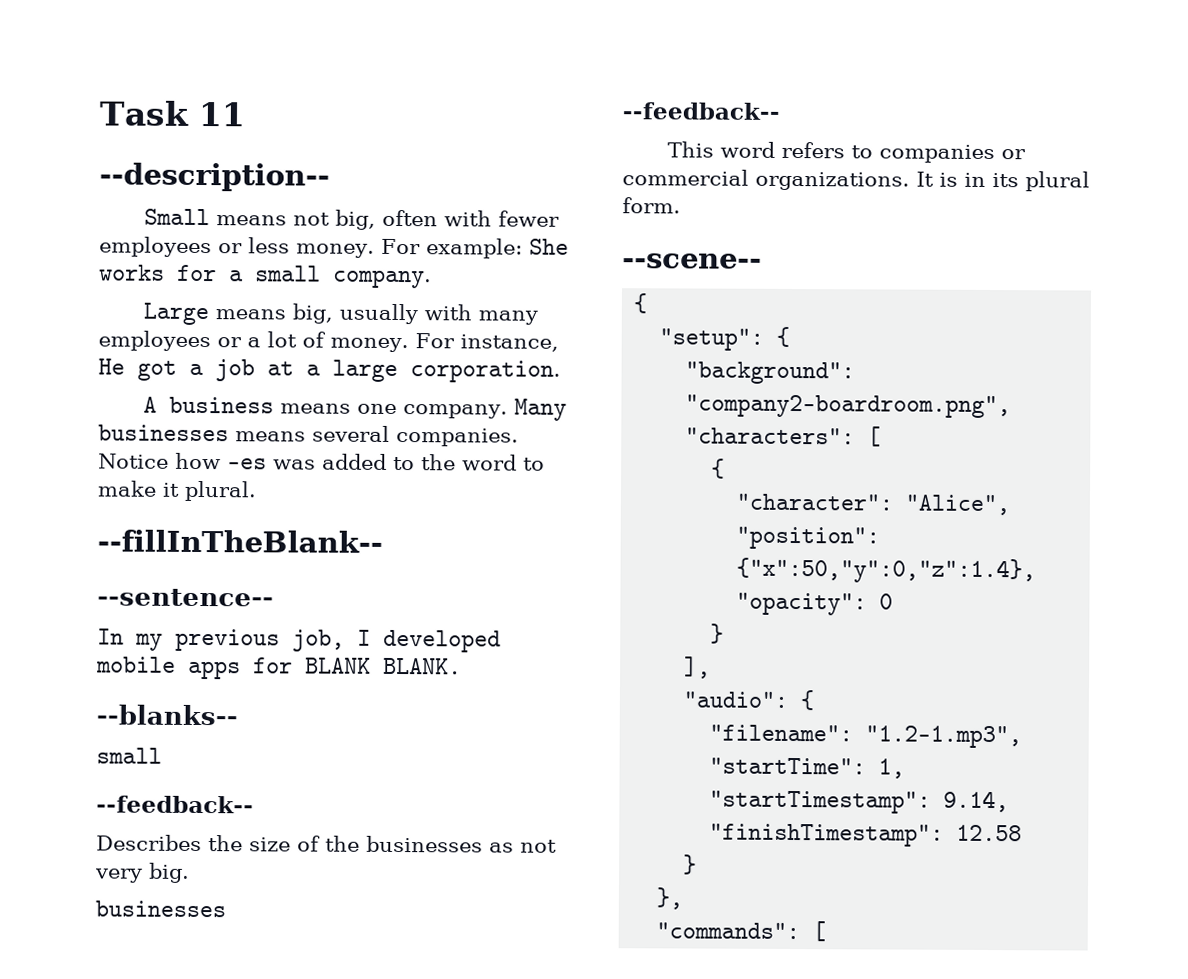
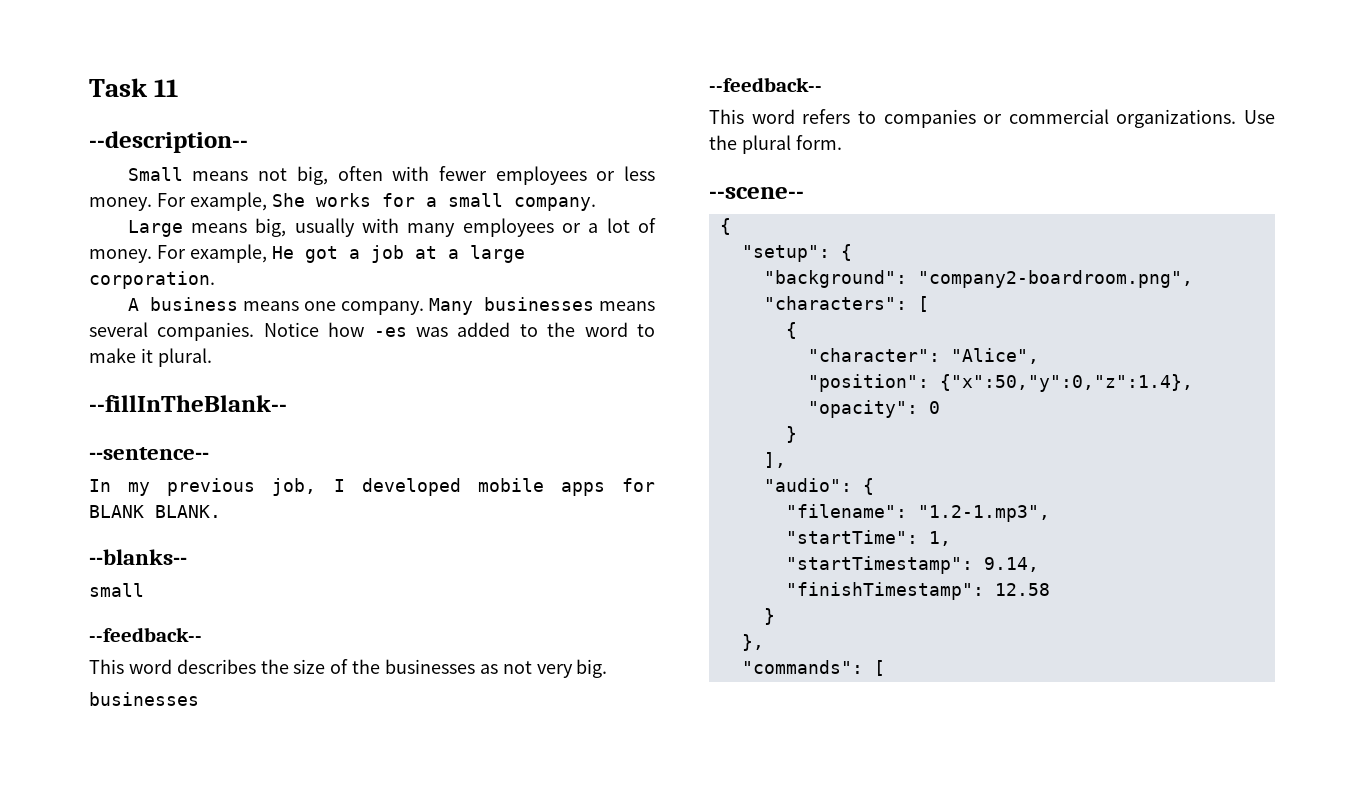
- For example: She works for a small company.
+ For example, She works for a small company.
- For instance, He got a job at a large corporation.
+ For example, He got a job at a large corporation.
- Describes the size of the businesses as not very big.
+ This word describes the size of the businesses as not very big.
- It is in its plural form.
+ Use the plural form.

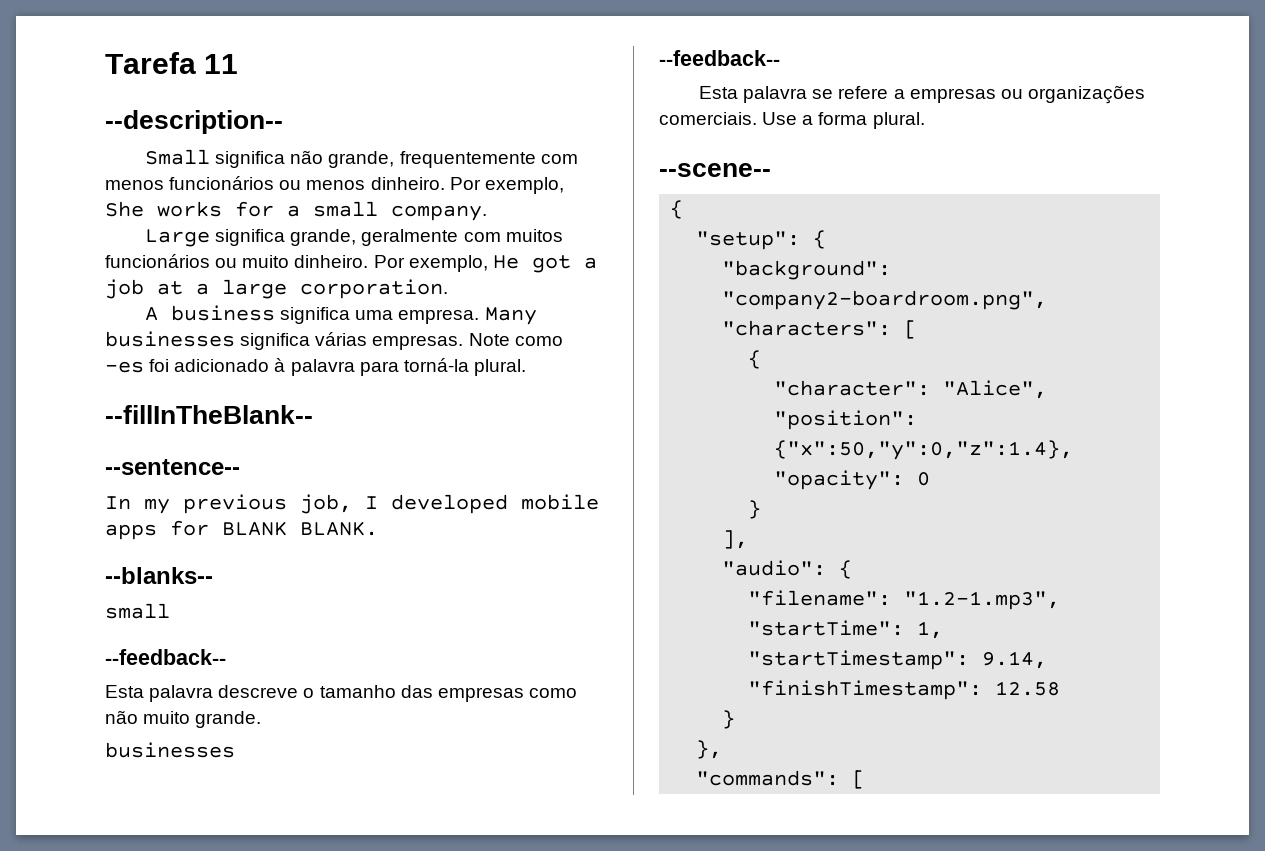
- Task 11
+ Tarefa 11
- Small means not big, often with fewer employees or less money. For example, She works for a small company.
+ Small significa não grande, frequentemente com menos funcionários ou menos dinheiro. Por exemplo, She works for a small company.
- Large means big, usually with many employees or a lot of money. For example, He got a job at a large corporation.
+ Large significa grande, geralmente com muitos funcionários ou muito dinheiro. Por exemplo, He got a job at a large corporation.
- A business means one company. Many businesses means several companies. Notice how -es was added to the word to make it plural.
+ A business significa uma empresa. Many businesses significa várias empresas. Note como -es foi adicionado à palavra para torná-la plural.
- This word describes the size of the businesses as not very big.
+ Esta palavra descreve o tamanho das empresas como não muito grande.
  businesses
  --feedback--
- This word refers to companies or commercial organizations. Use the plural form.
+ Esta palavra se refere a empresas ou organizações comerciais. Use a forma plural.

